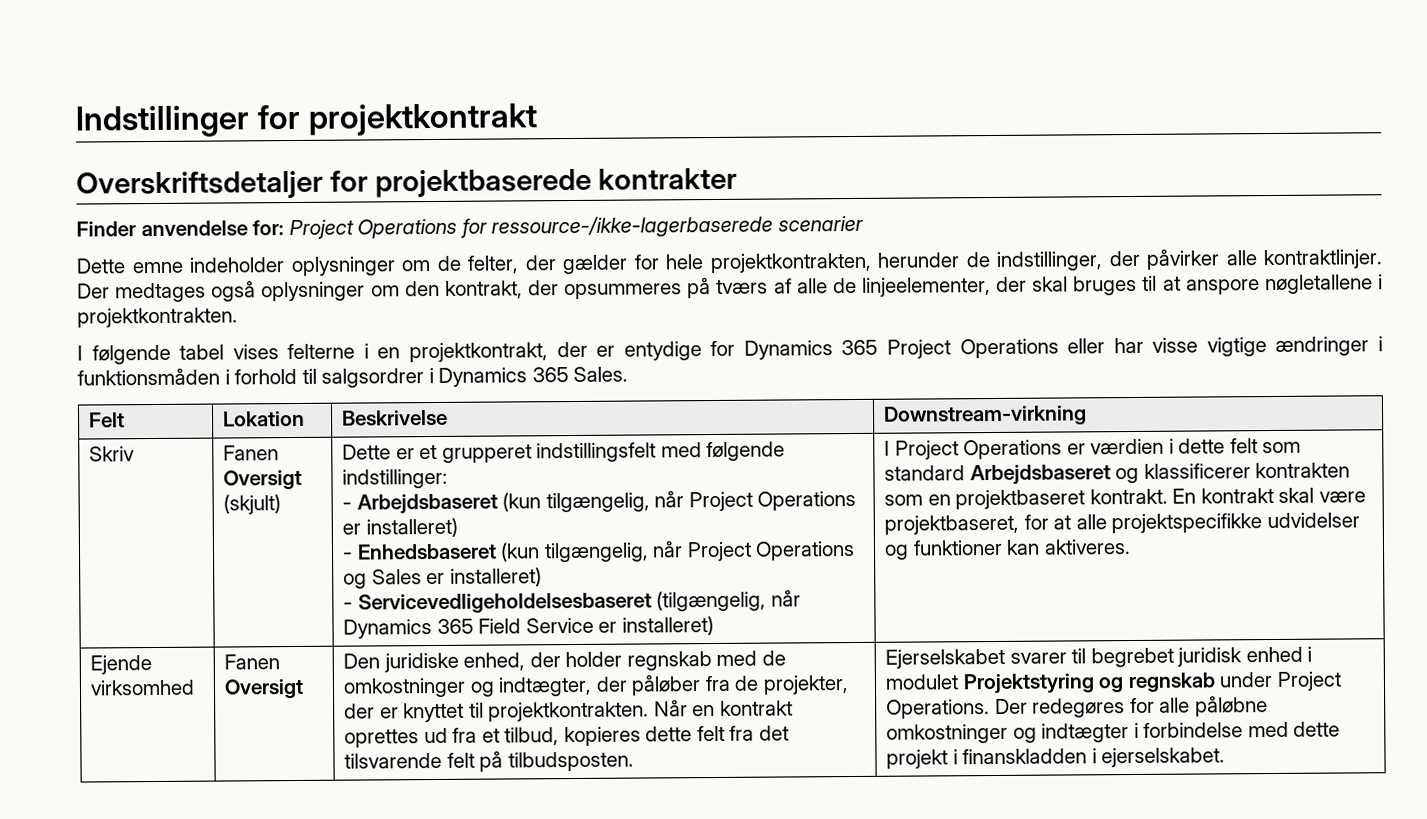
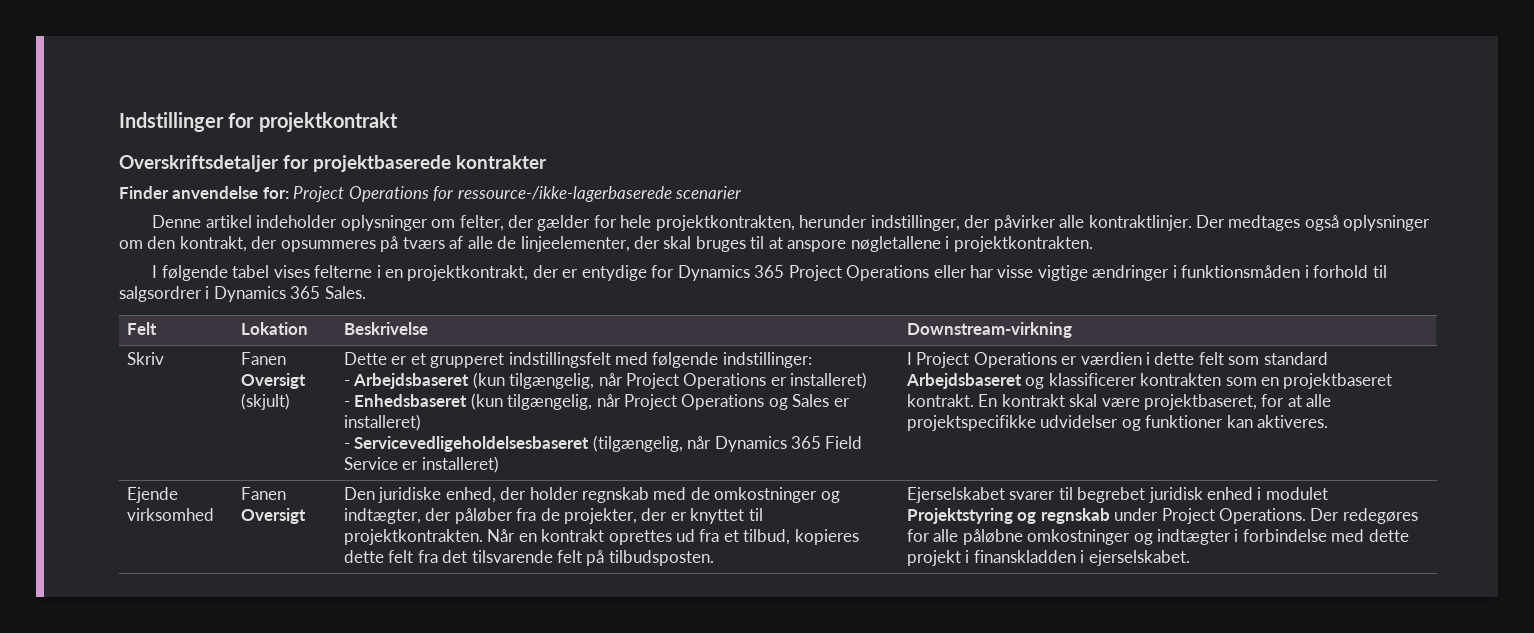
- Dette emne indeholder oplysninger om de felter, der gælder for hele projektkontrakten, herunder de indstillinger, der påvirker alle kontraktlinjer.
+ Denne artikel indeholder oplysninger om felter, der gælder for hele projektkontrakten, herunder indstillinger, der påvirker alle kontraktlinjer.

